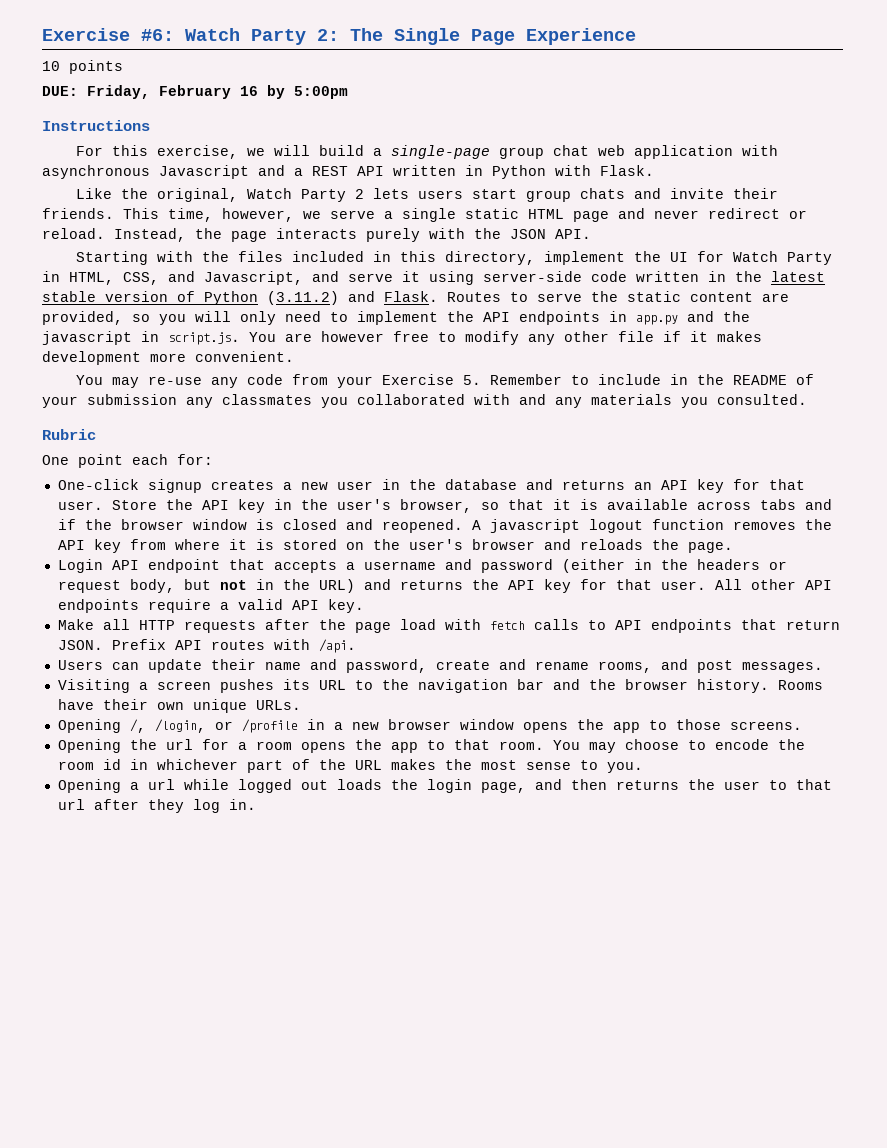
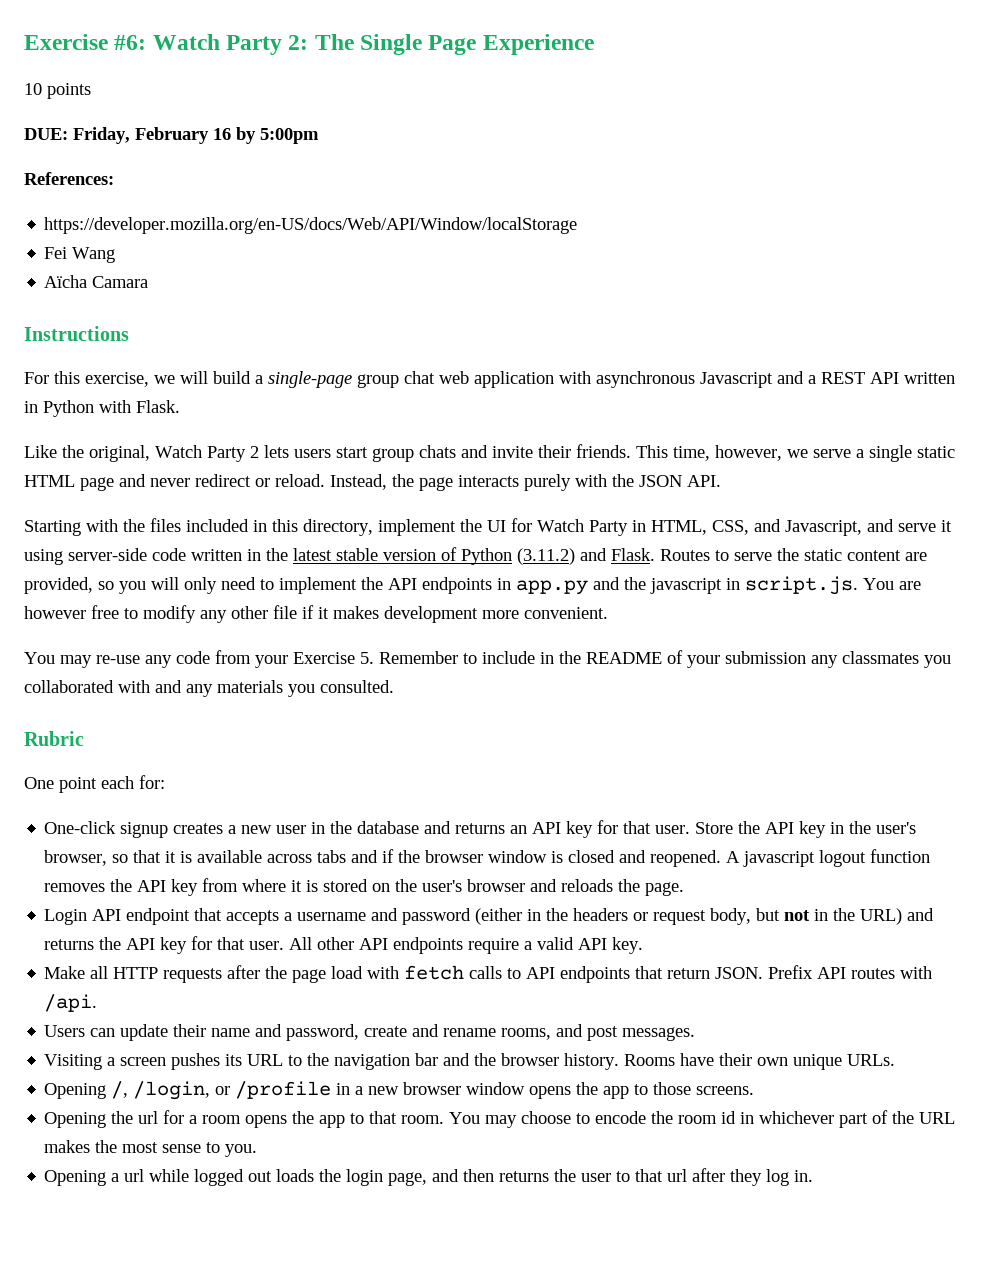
+ References:
+ https://developer.mozilla.org/en-US/docs/Web/API/Window/localStorage
+ Fei Wang
+ Aïcha Camara

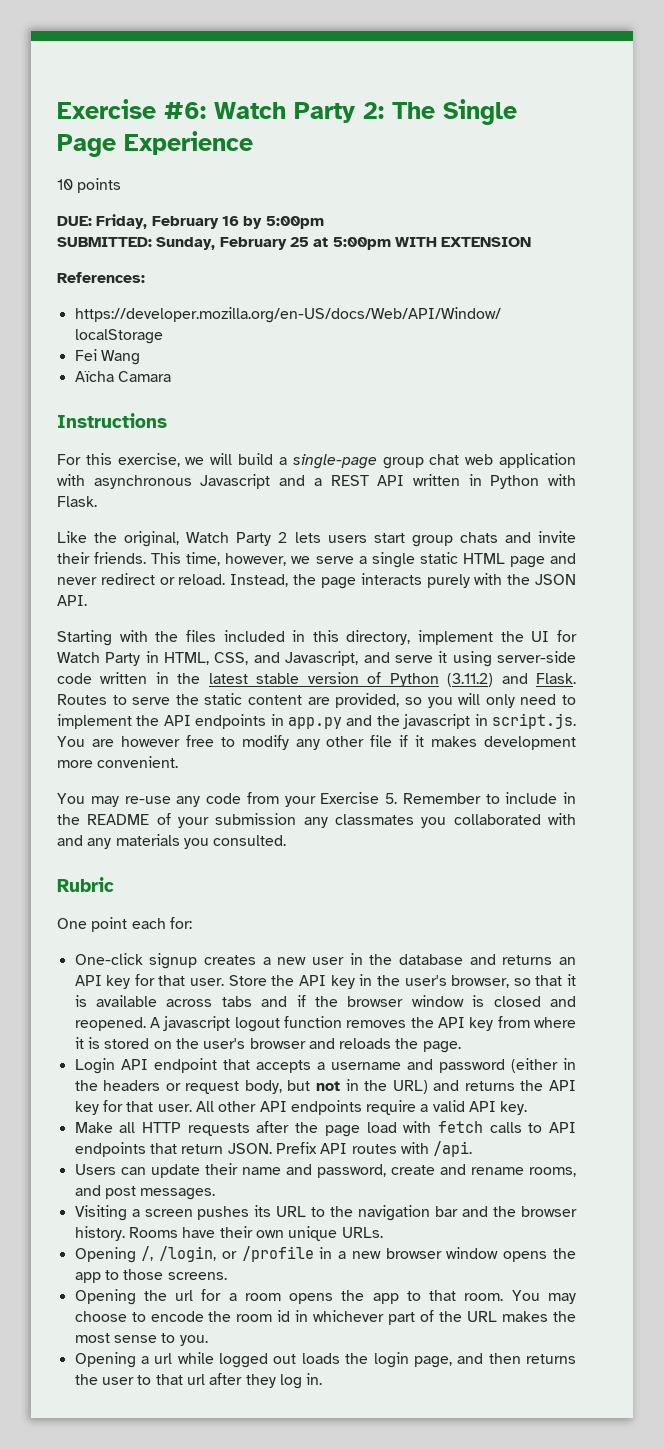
+ SUBMITTED: Sunday, February 25 at 5:00pm WITH EXTENSION

